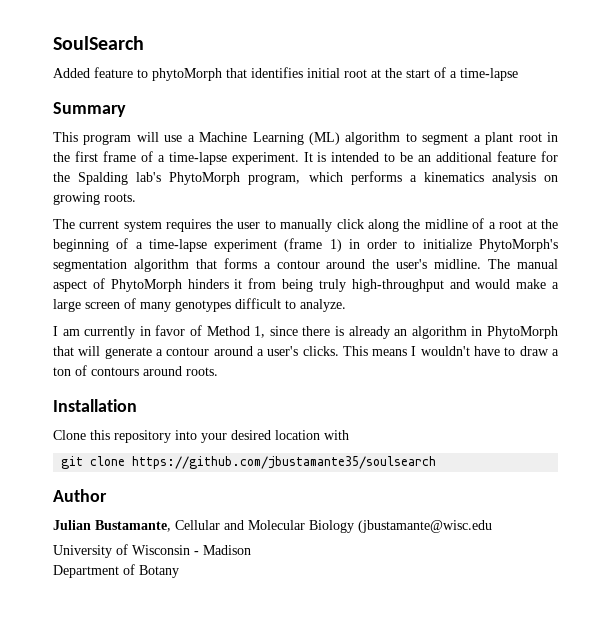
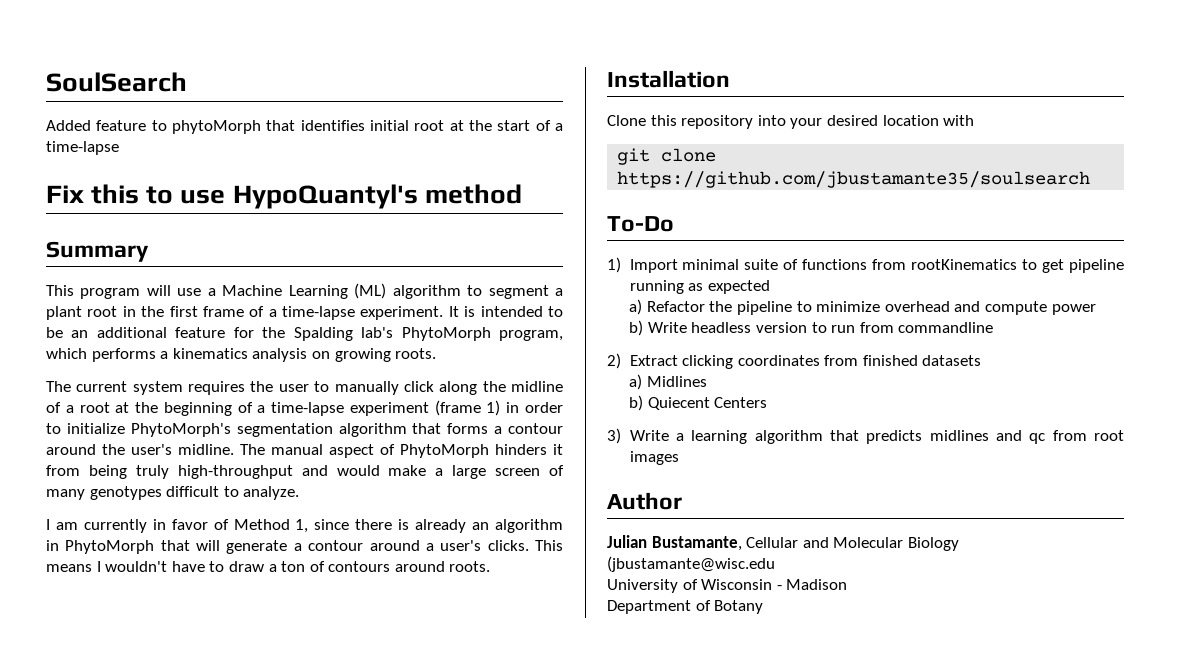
+ Fix this to use HypoQuantyl's method
+ To-Do
+ 1) Import minimal suite of functions from rootKinematics to get pipeline running as expected
+ a) Refactor the pipeline to minimize overhead and compute power
+ b) Write headless version to run from commandline
+ 2) Extract clicking coordinates from finished datasets
+ a) Midlines
+ b) Quiecent Centers
+ 3) Write a learning algorithm that predicts midlines and qc from root images

